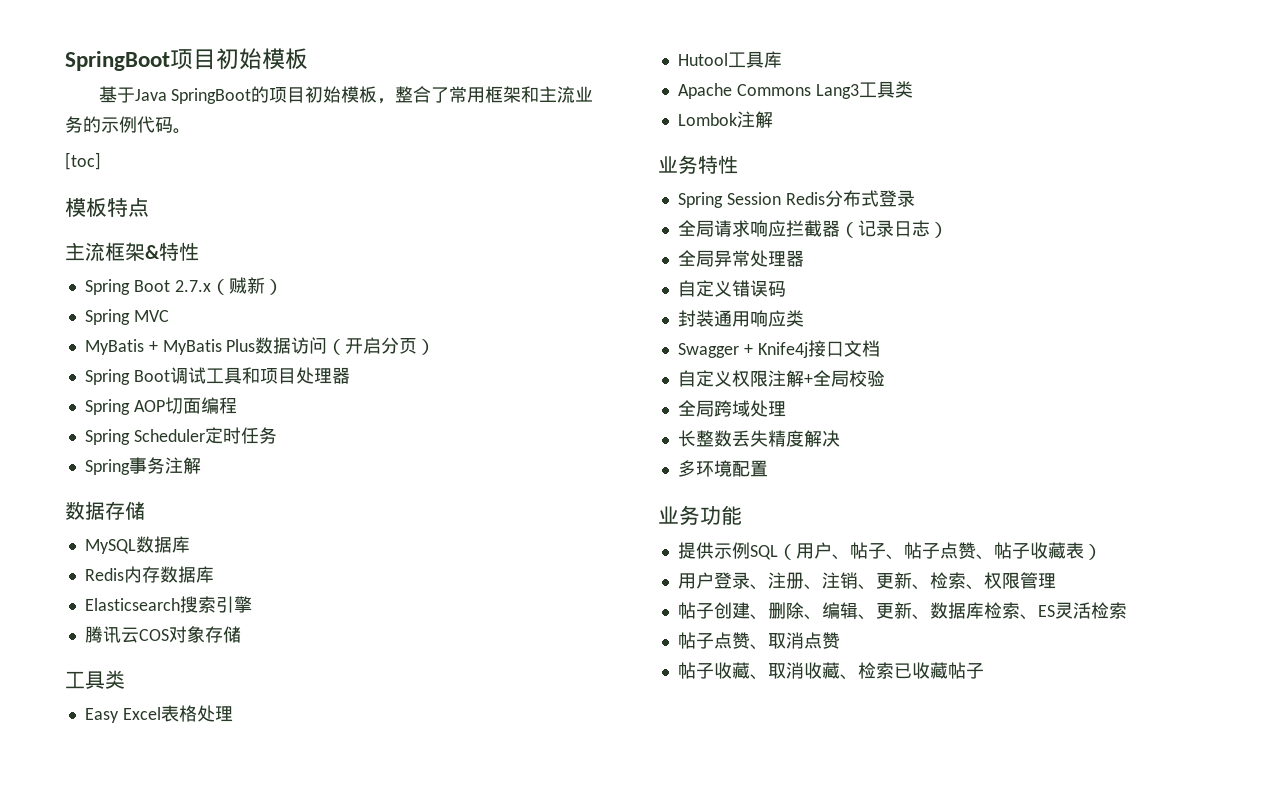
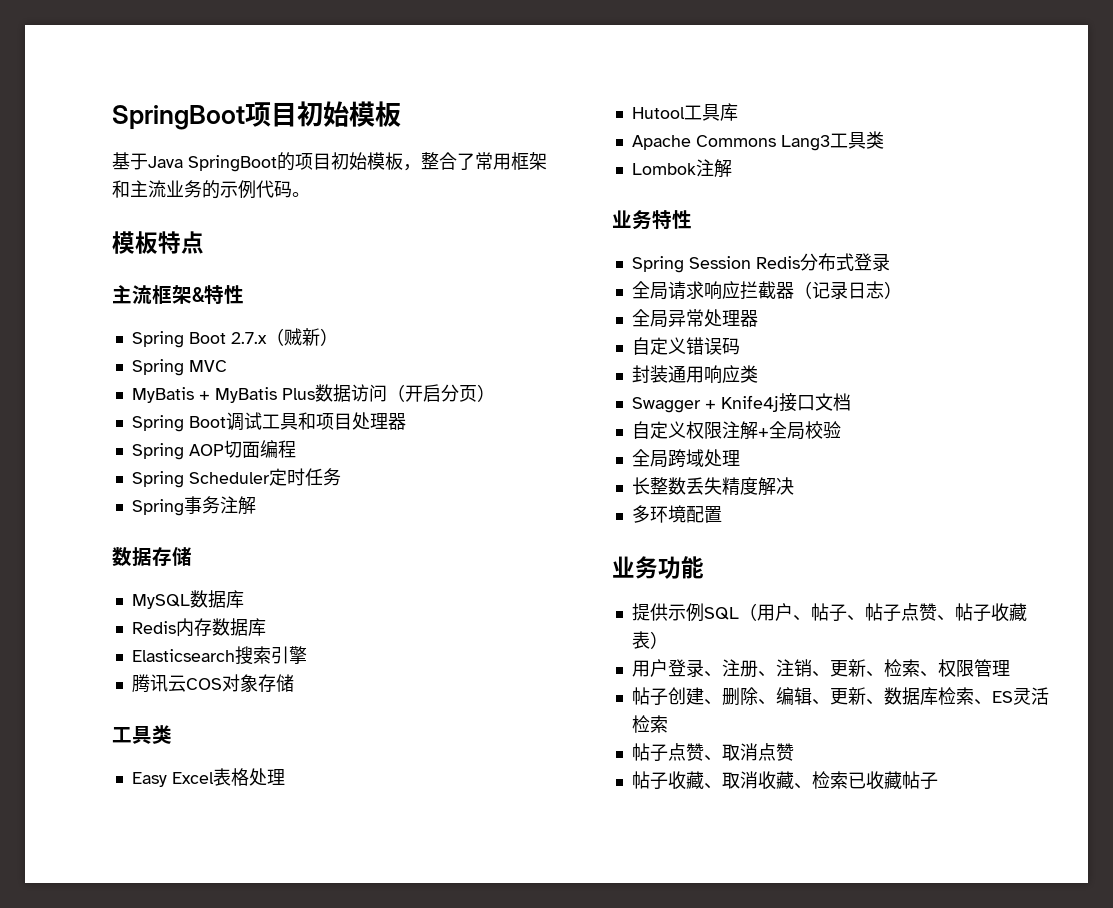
- [toc]

